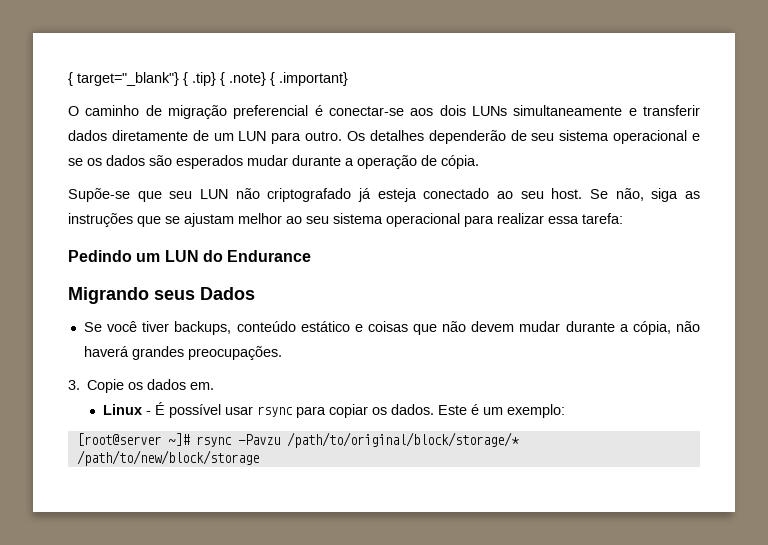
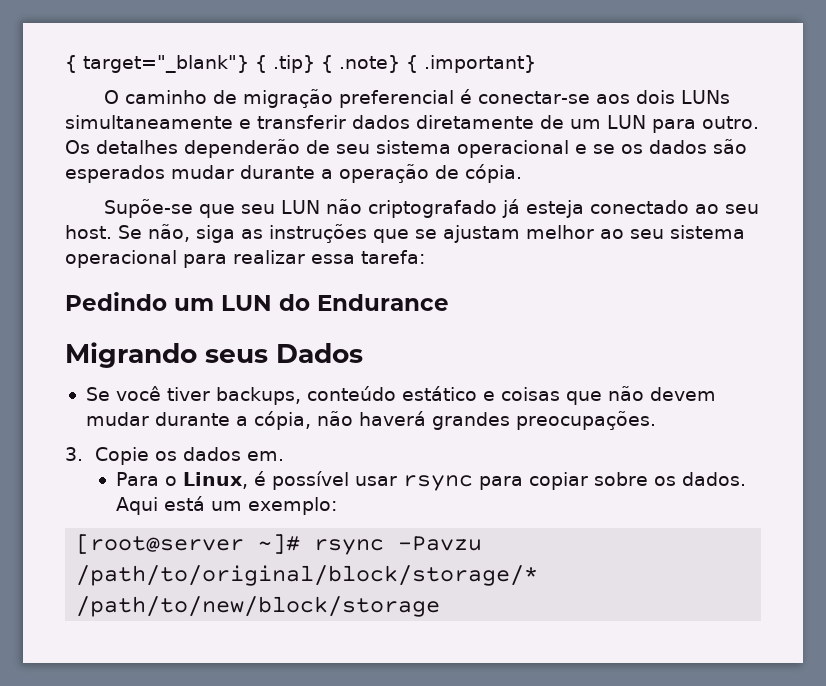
- Linux - É possível usar rsync para copiar os dados.
+ Para o Linux, é possível usar rsync para copiar sobre os dados.
- Este é um exemplo:
+ Aqui está um exemplo:

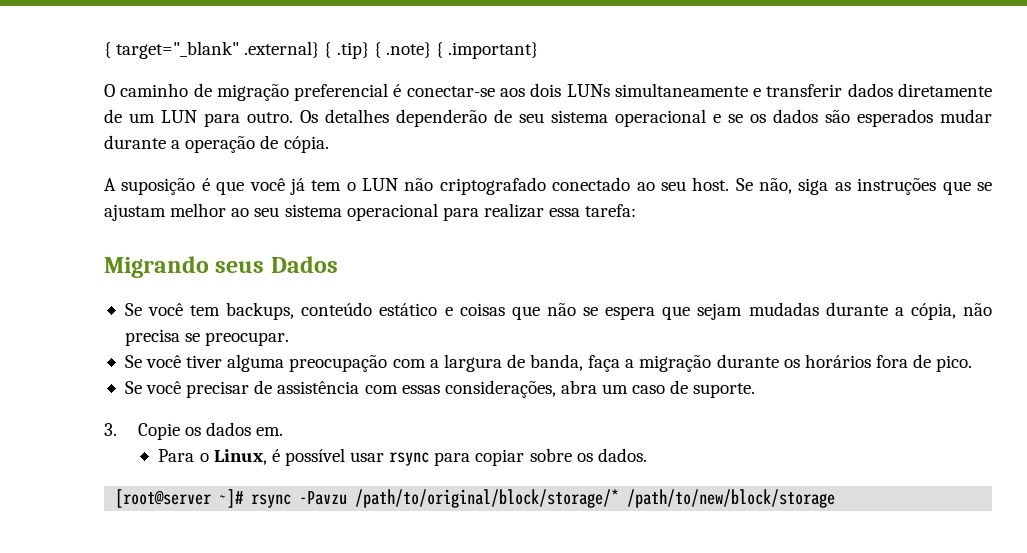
- { target="_blank"} { .tip} { .note} { .important}
+ { target="_blank" .external} { .tip} { .note} { .important}
- Supõe-se que seu LUN não criptografado já esteja conectado ao seu host.
+ A suposição é que você já tem o LUN não criptografado conectado ao seu host.
- Pedindo um LUN do Endurance
- Se você tiver backups, conteúdo estático e coisas que não devem mudar durante a cópia, não haverá grandes preocupações.
+ Se você tem backups, conteúdo estático e coisas que não se espera que sejam mudadas durante a cópia, não precisa se preocupar.
+ Se você tiver alguma preocupação com a largura de banda, faça a migração durante os horários fora de pico.
+ Se você precisar de assistência com essas considerações, abra um caso de suporte.
- Aqui está um exemplo:

